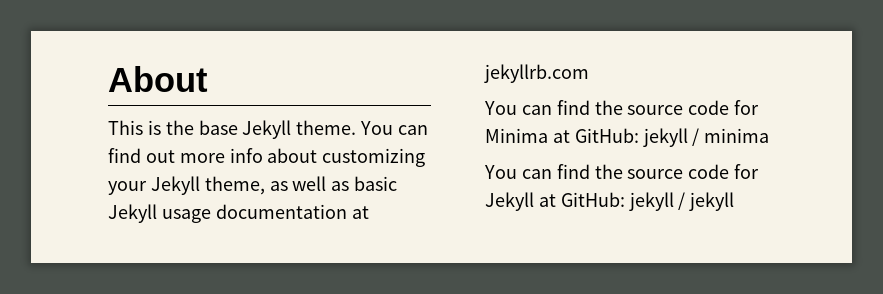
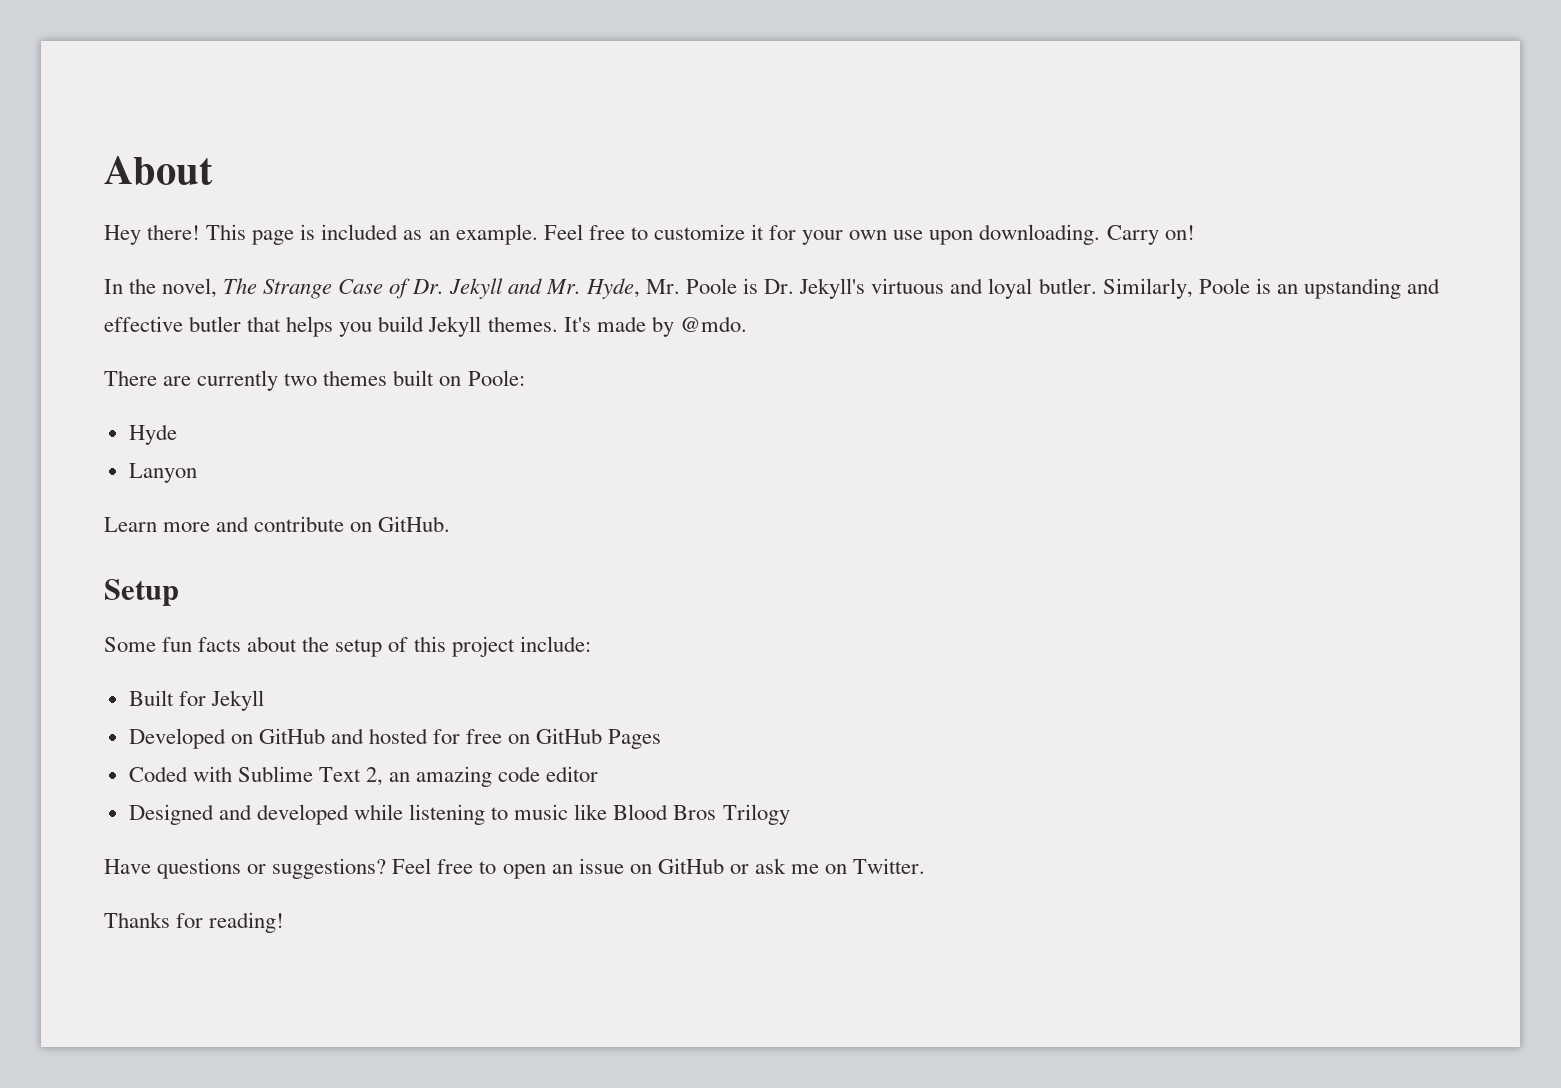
- This is the base Jekyll theme. You can find out more info about customizing your Jekyll theme, as well as basic Jekyll usage documentation at jekyllrb.com
- You can find the source code for Minima at GitHub: jekyll / minima
- You can find the source code for Jekyll at GitHub: jekyll / jekyll
+ Hey there! This page is included as an example. Feel free to customize it for your own use upon downloading. Carry on!
+ In the novel, The Strange Case of Dr. Jekyll and Mr. Hyde, Mr. Poole is Dr. Jekyll's virtuous and loyal butler. Similarly, Poole is an upstanding and effective butler that helps you build Jekyll themes. It's made by @mdo.
+ There are currently two themes built on Poole:
+ Hyde
+ Lanyon
+ Learn more and contribute on GitHub.
+ Setup
+ Some fun facts about the setup of this project include:
+ Built for Jekyll
+ Developed on GitHub and hosted for free on GitHub Pages
+ Coded with Sublime Text 2, an amazing code editor
+ Designed and developed while listening to music like Blood Bros Trilogy
+ Have questions or suggestions? Feel free to open an issue on GitHub or ask me on Twitter.
+ Thanks for reading!

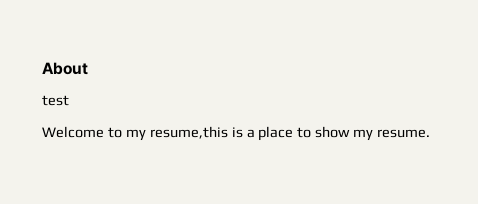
- Hey there! This page is included as an example. Feel free to customize it for your own use upon downloading. Carry on!
- In the novel, The Strange Case of Dr. Jekyll and Mr. Hyde, Mr. Poole is Dr. Jekyll's virtuous and loyal butler. Similarly, Poole is an upstanding and effective butler that helps you build Jekyll themes. It's made by @mdo.
- There are currently two themes built on Poole:
- Hyde
- Lanyon
- Learn more and contribute on GitHub.
- Setup
- Some fun facts about the setup of this project include:
- Built for Jekyll
- Developed on GitHub and hosted for free on GitHub Pages
- Coded with Sublime Text 2, an amazing code editor
- Designed and developed while listening to music like Blood Bros Trilogy
- Have questions or suggestions? Feel free to open an issue on GitHub or ask me on Twitter.
- Thanks for reading!
+ test
+ Welcome to my resume,this is a place to show my resume.

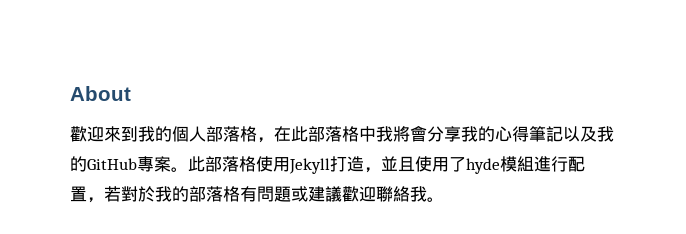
- test
- Welcome to my resume,this is a place to show my resume.
+ 歡迎來到我的個人部落格，在此部落格中我將會分享我的心得筆記以及我的GitHub專案。此部落格使用Jekyll打造，並且使用了hyde模組進行配置，若對於我的部落格有問題或建議歡迎聯絡我。

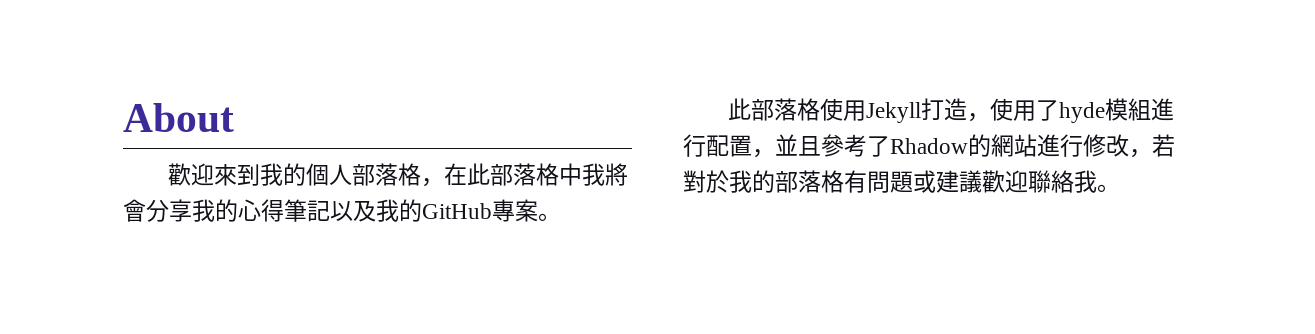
- 歡迎來到我的個人部落格，在此部落格中我將會分享我的心得筆記以及我的GitHub專案。此部落格使用Jekyll打造，並且使用了hyde模組進行配置，若對於我的部落格有問題或建議歡迎聯絡我。
+ 歡迎來到我的個人部落格，在此部落格中我將會分享我的心得筆記以及我的GitHub專案。
+ 此部落格使用Jekyll打造，使用了hyde模組進行配置，並且參考了Rhadow的網站進行修改，若對於我的部落格有問題或建議歡迎聯絡我。

